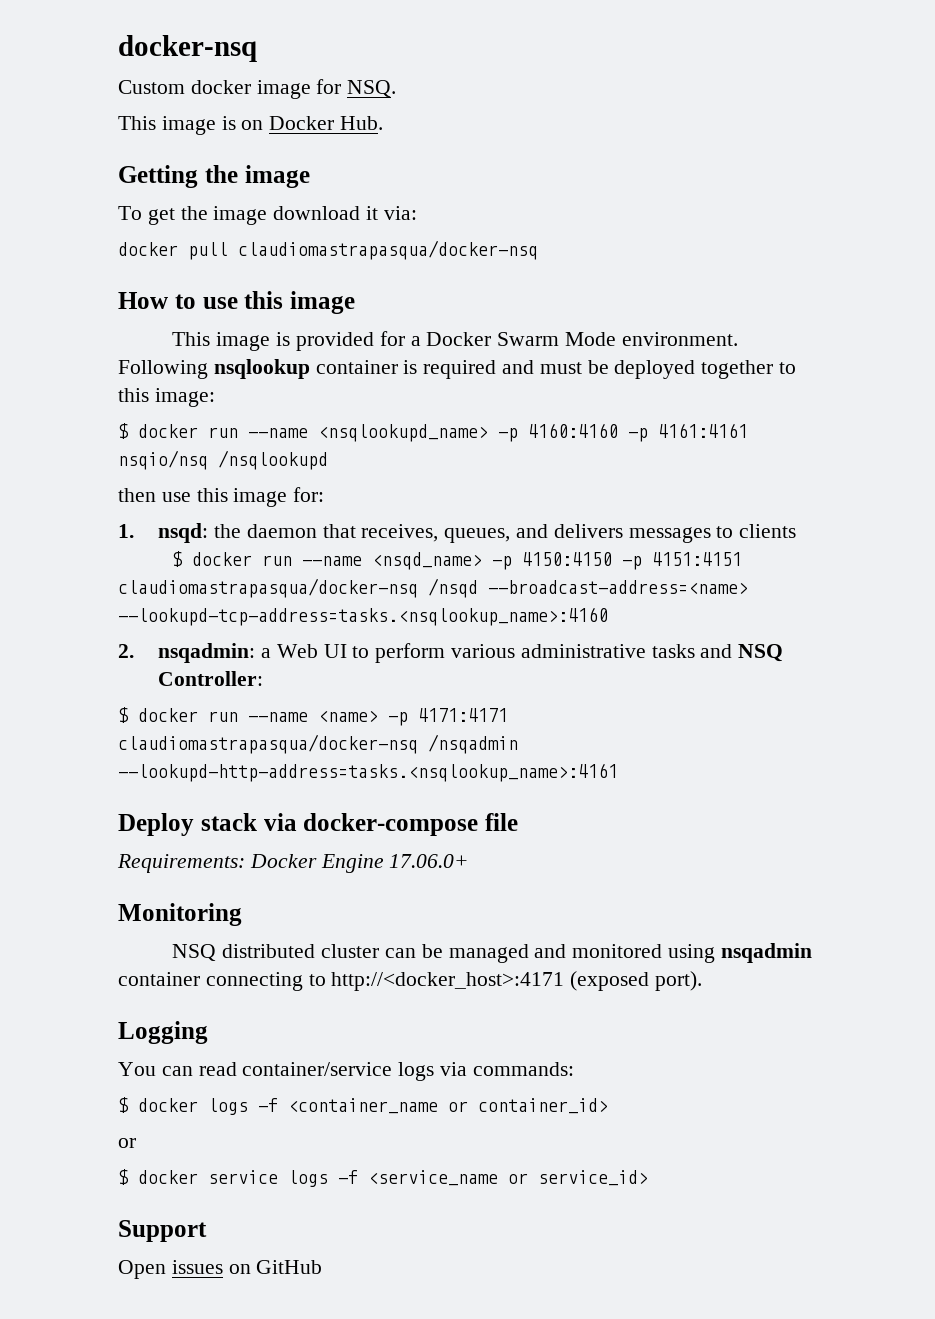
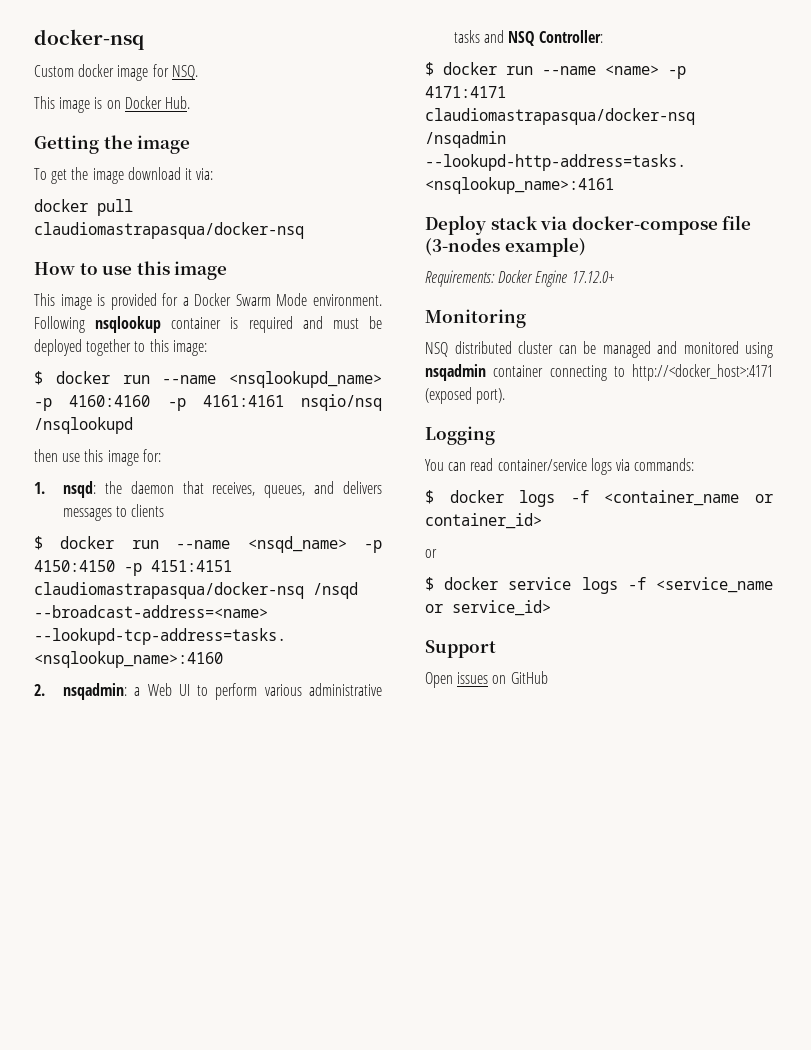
- Deploy stack via docker-compose file
+ Deploy stack via docker-compose file (3-nodes example)
- Requirements: Docker Engine 17.06.0+
+ Requirements: Docker Engine 17.12.0+

